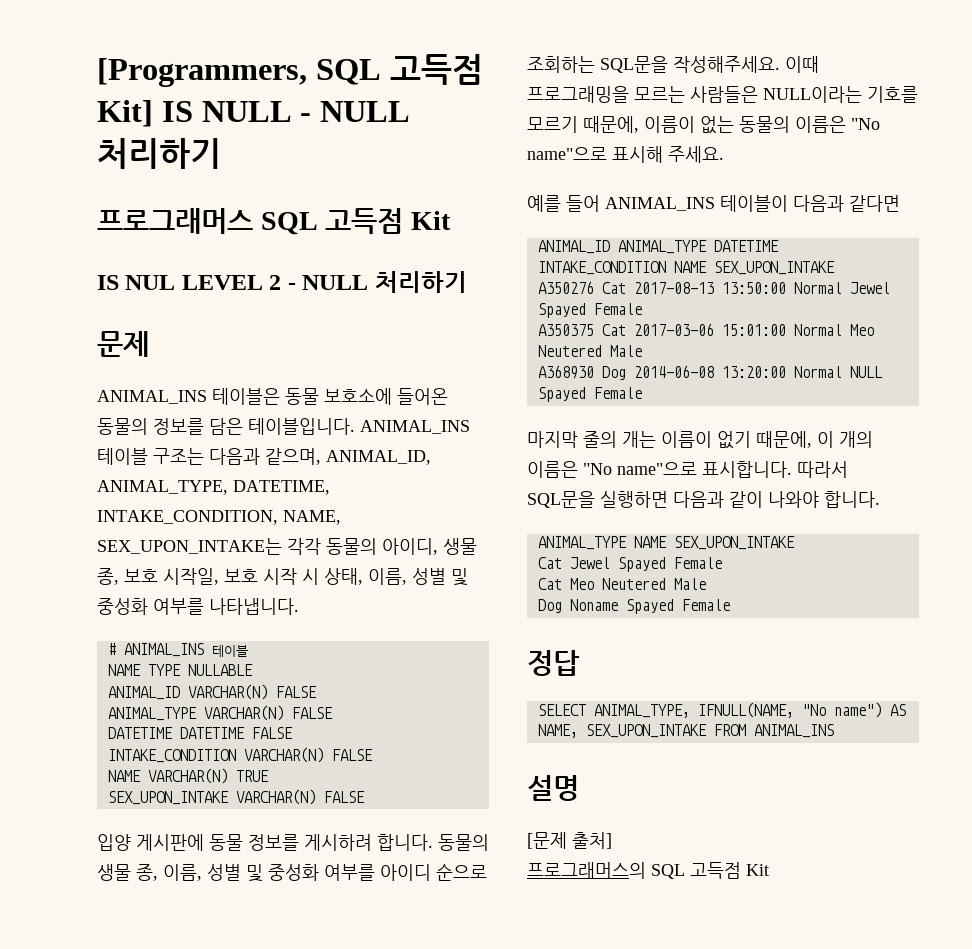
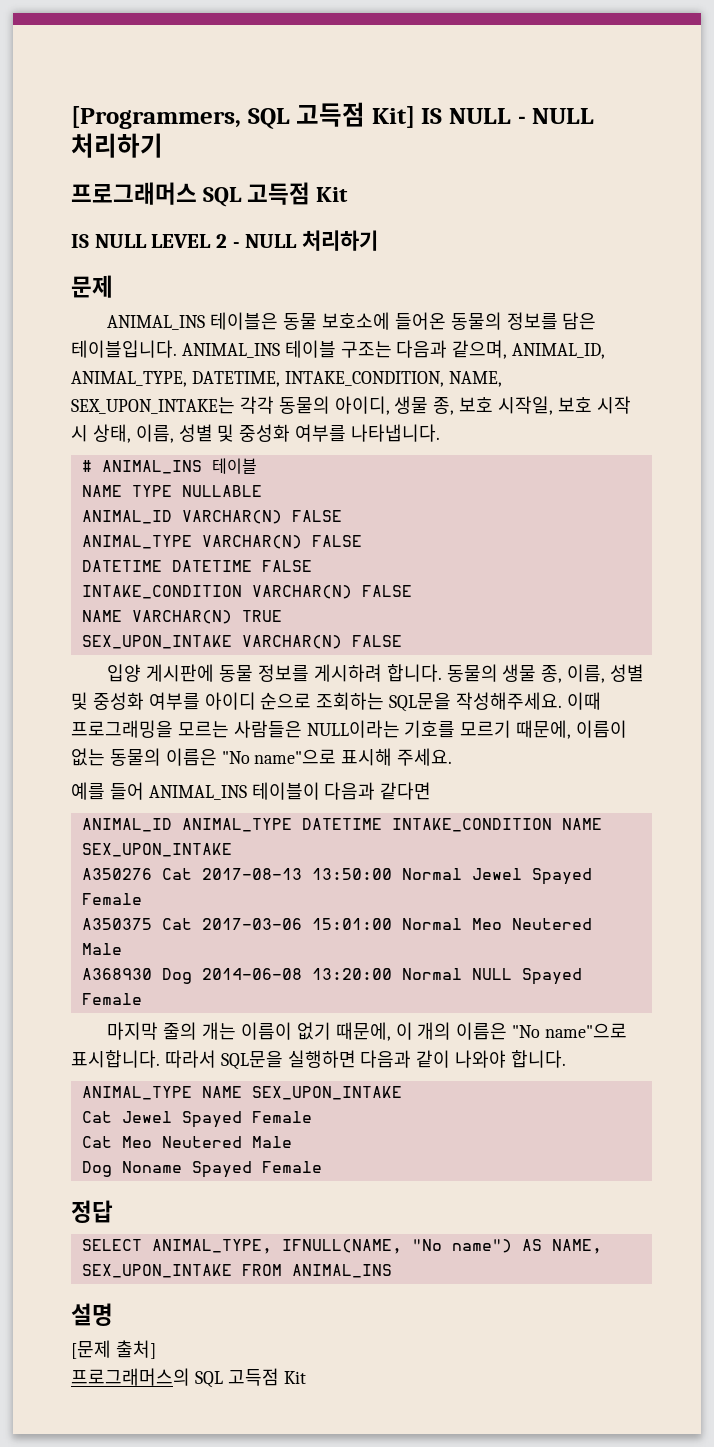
- IS NUL LEVEL 2 - NULL 처리하기
+ IS NULL LEVEL 2 - NULL 처리하기

